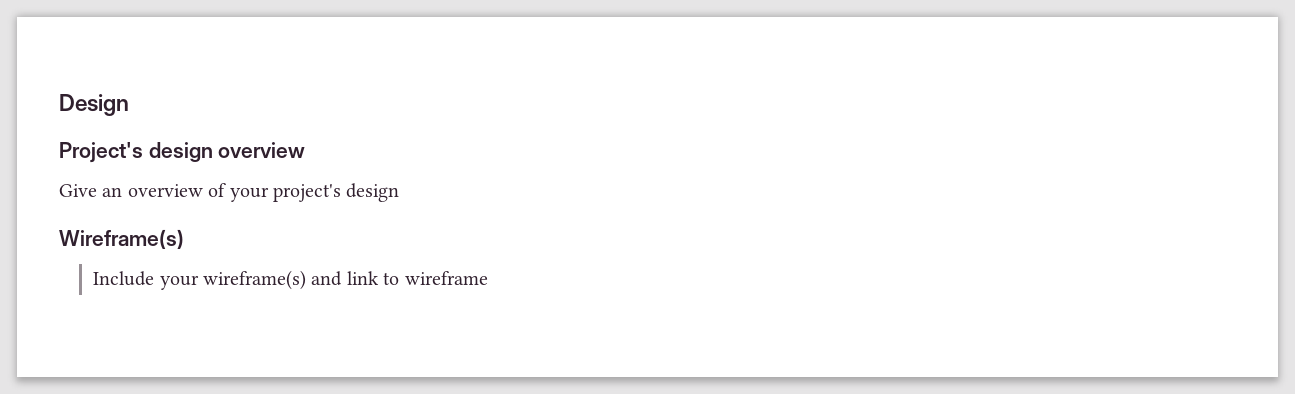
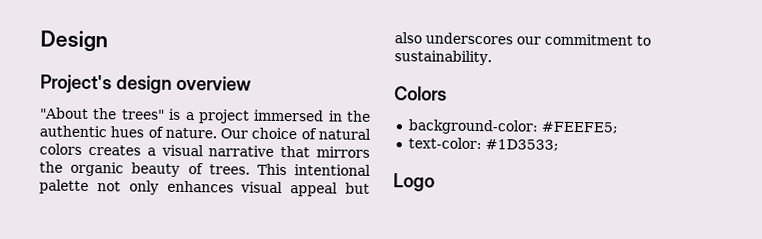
- Give an overview of your project's design
- Wireframe(s)
- Include your wireframe(s) and link to wireframe
+ "About the trees" is a project immersed in the authentic hues of nature. Our choice of natural colors creates a visual narrative that mirrors the organic beauty of trees. This intentional palette not only enhances visual appeal but also underscores our commitment to sustainability.
+ Colors
+ background-color: #FEEFE5;
+ text-color: #1D3533;
+ Logo

